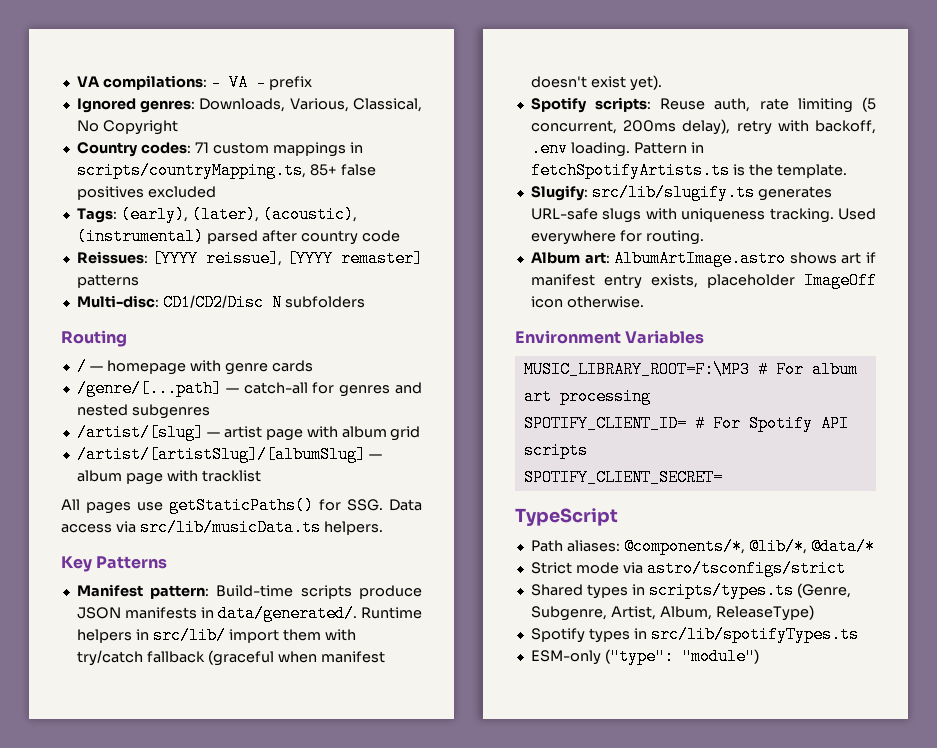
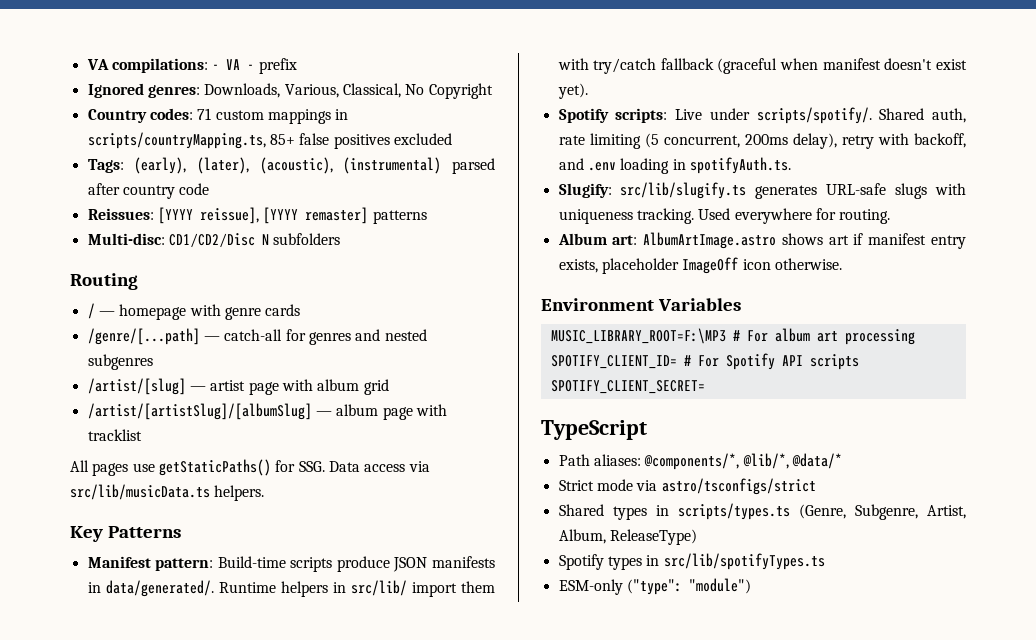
- Spotify scripts: Reuse auth, rate limiting (5 concurrent, 200ms delay), retry with backoff, .env loading. Pattern in fetchSpotifyArtists.ts is the template.
+ Spotify scripts: Live under scripts/spotify/. Shared auth, rate limiting (5 concurrent, 200ms delay), retry with backoff, and .env loading in spotifyAuth.ts.

